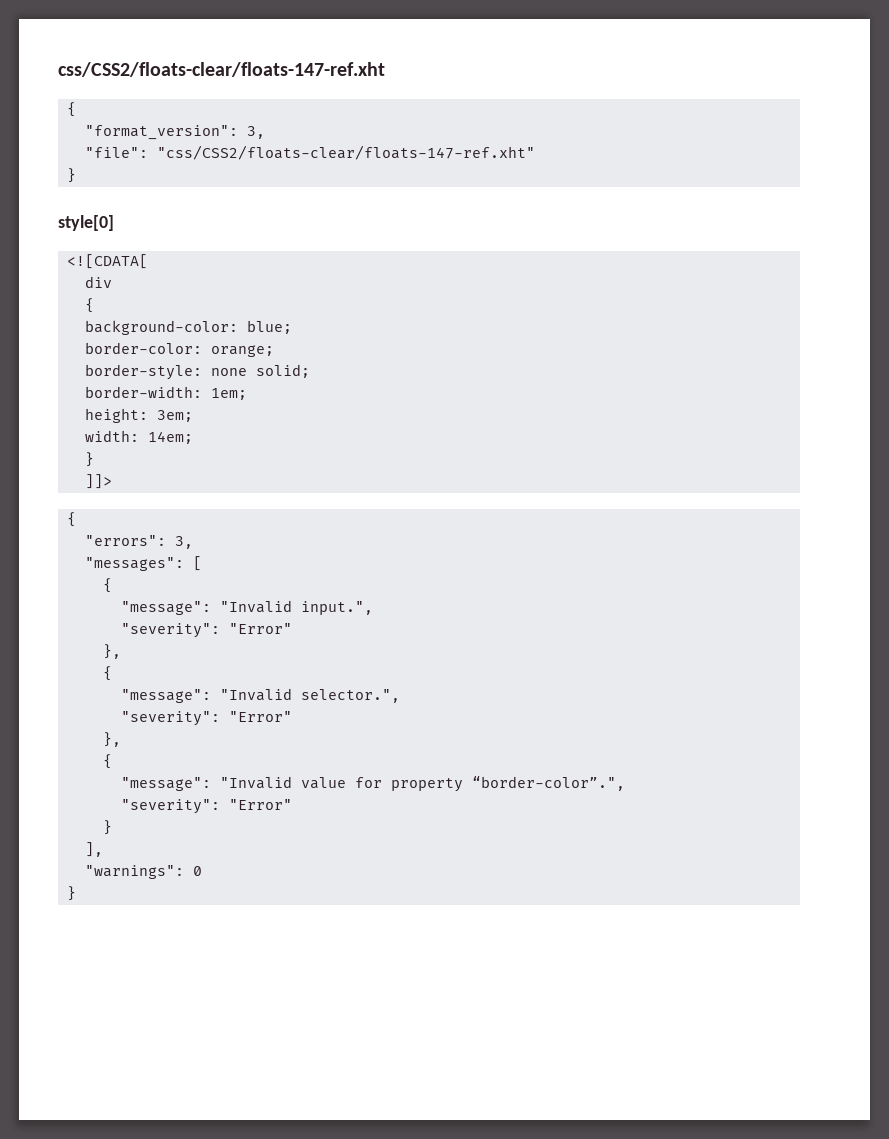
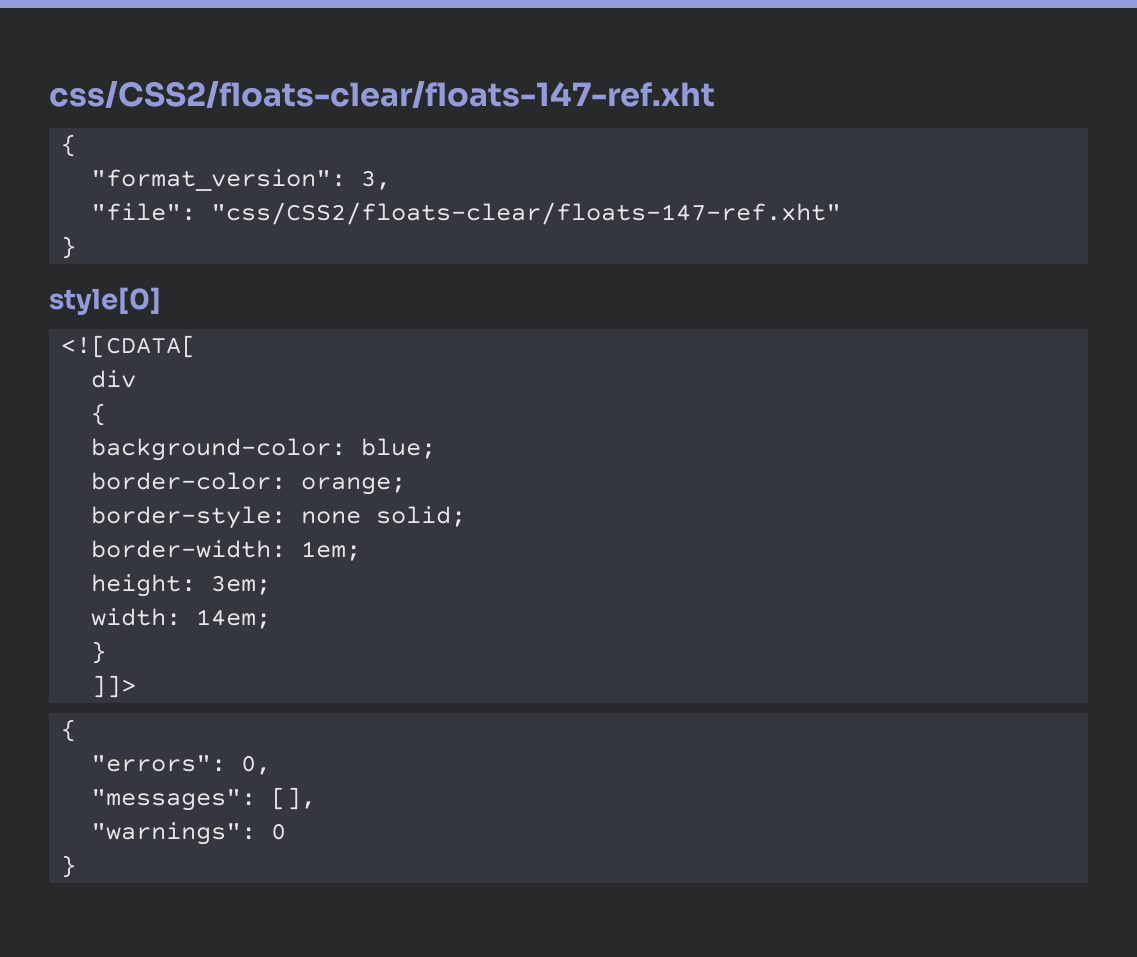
- "errors": 3,
+ "errors": 0,
- "messages": [
- {
- "message": "Invalid input.",
- "severity": "Error"
- },
- {
- "message": "Invalid selector.",
- "severity": "Error"
- },
- {
- "message": "Invalid value for property “border-color”.",
- "severity": "Error"
- }
- ],
+ "messages": [],

